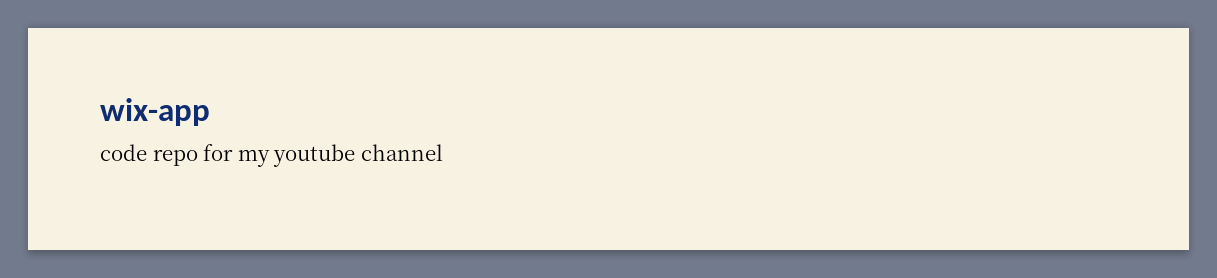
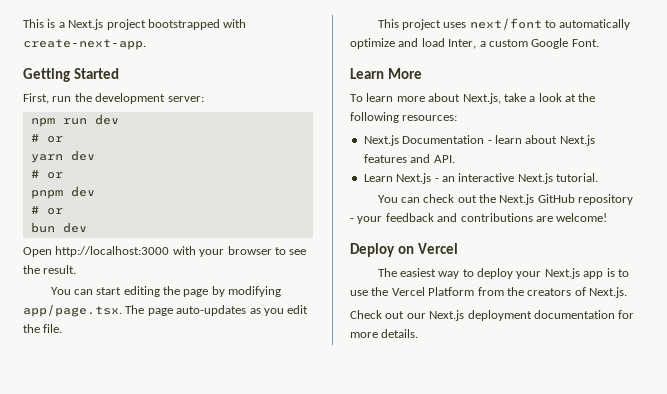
- wix-app
- code repo for my youtube channel
+ This is a Next.js project bootstrapped with create-next-app.
+ Getting Started
+ First, run the development server:
+ npm run dev
+ # or
+ yarn dev
+ # or
+ pnpm dev
+ # or
+ bun dev
+ Open http://localhost:3000 with your browser to see the result.
+ You can start editing the page by modifying app/page.tsx. The page auto-updates as you edit the file.
+ This project uses next/font to automatically optimize and load Inter, a custom Google Font.
+ Learn More
+ To learn more about Next.js, take a look at the following resources:
+ Next.js Documentation - learn about Next.js features and API.
+ Learn Next.js - an interactive Next.js tutorial.
+ You can check out the Next.js GitHub repository - your feedback and contributions are welcome!
+ Deploy on Vercel
+ The easiest way to deploy your Next.js app is to use the Vercel Platform from the creators of Next.js.
+ Check out our Next.js deployment documentation for more details.

